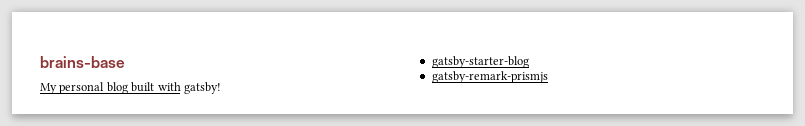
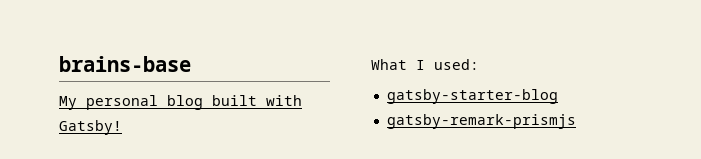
- My personal blog built with gatsby!
+ My personal blog built with Gatsby!
+ What I used:

